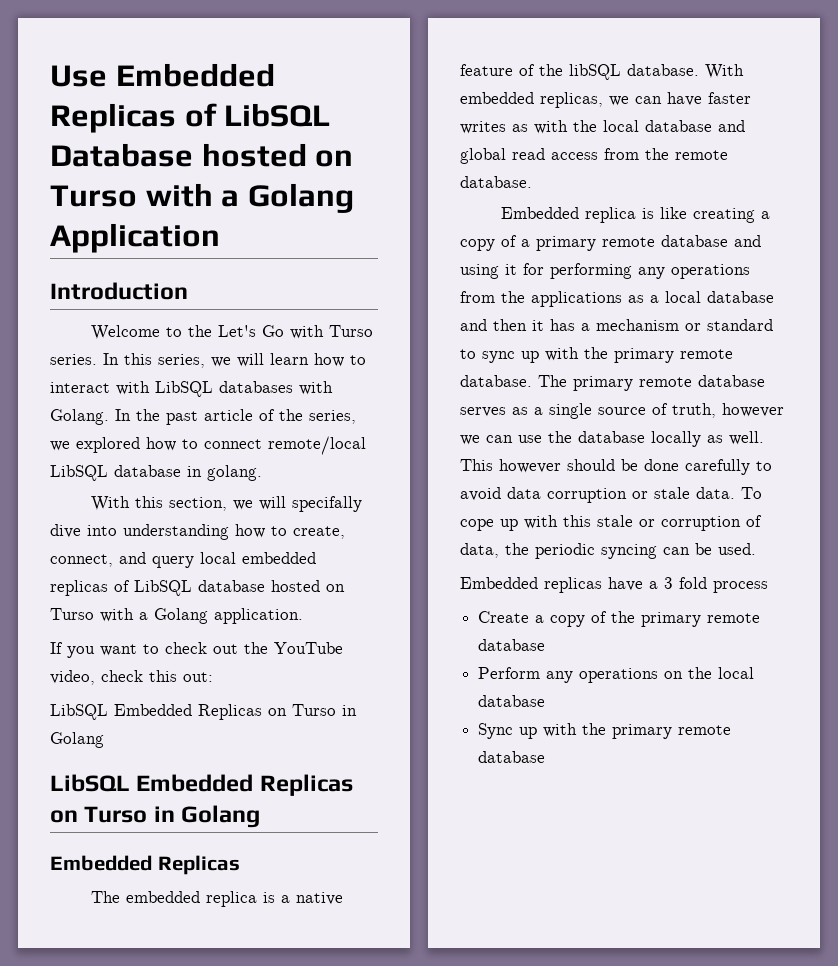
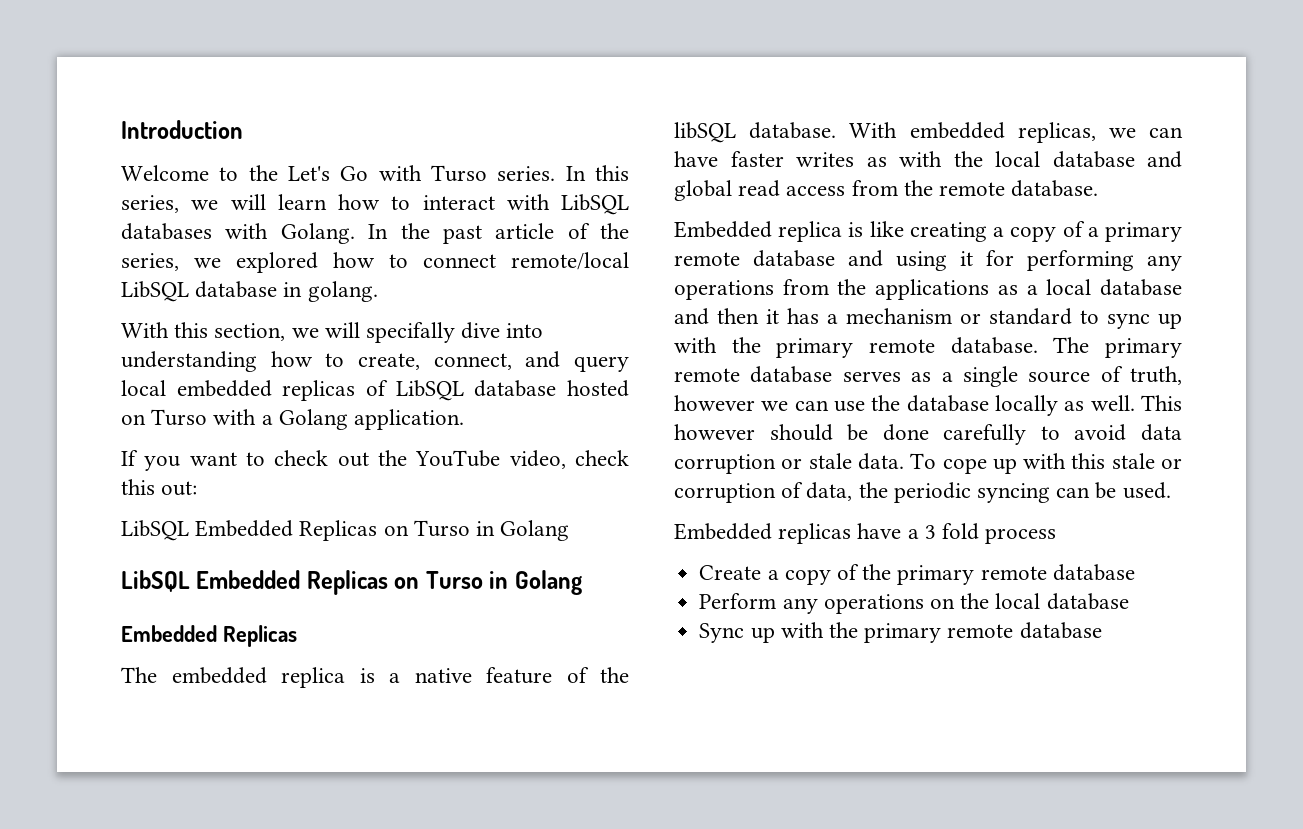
- Use Embedded Replicas of LibSQL Database hosted on Turso with a Golang Application

